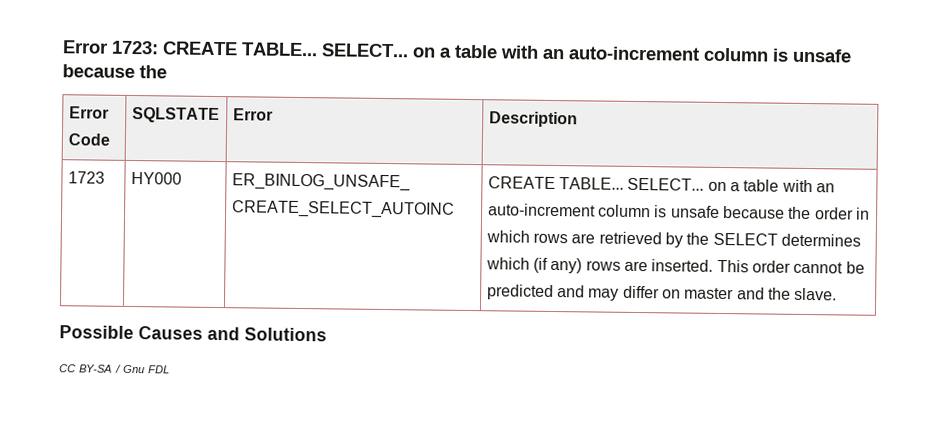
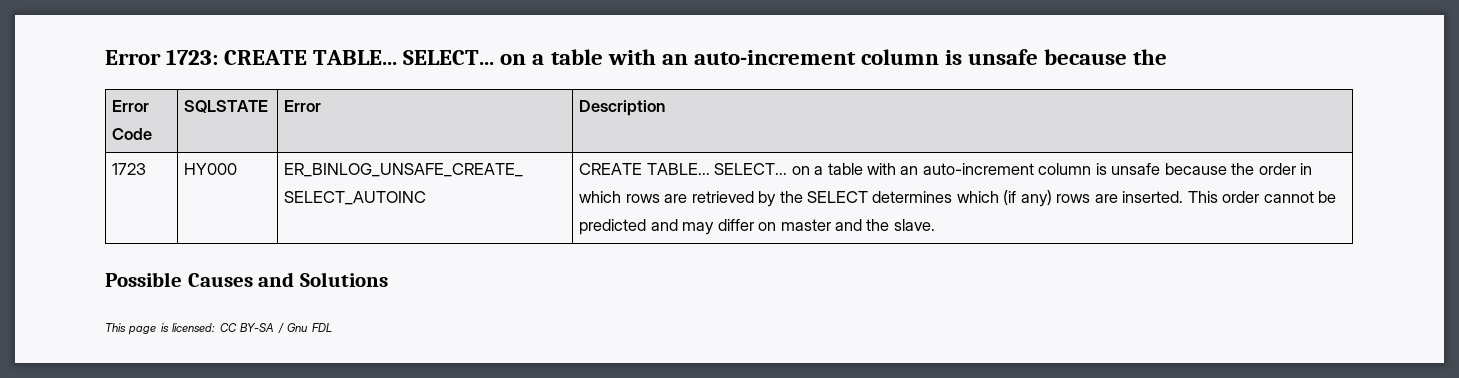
- CC BY-SA / Gnu FDL
+ This page is licensed: CC BY-SA / Gnu FDL

